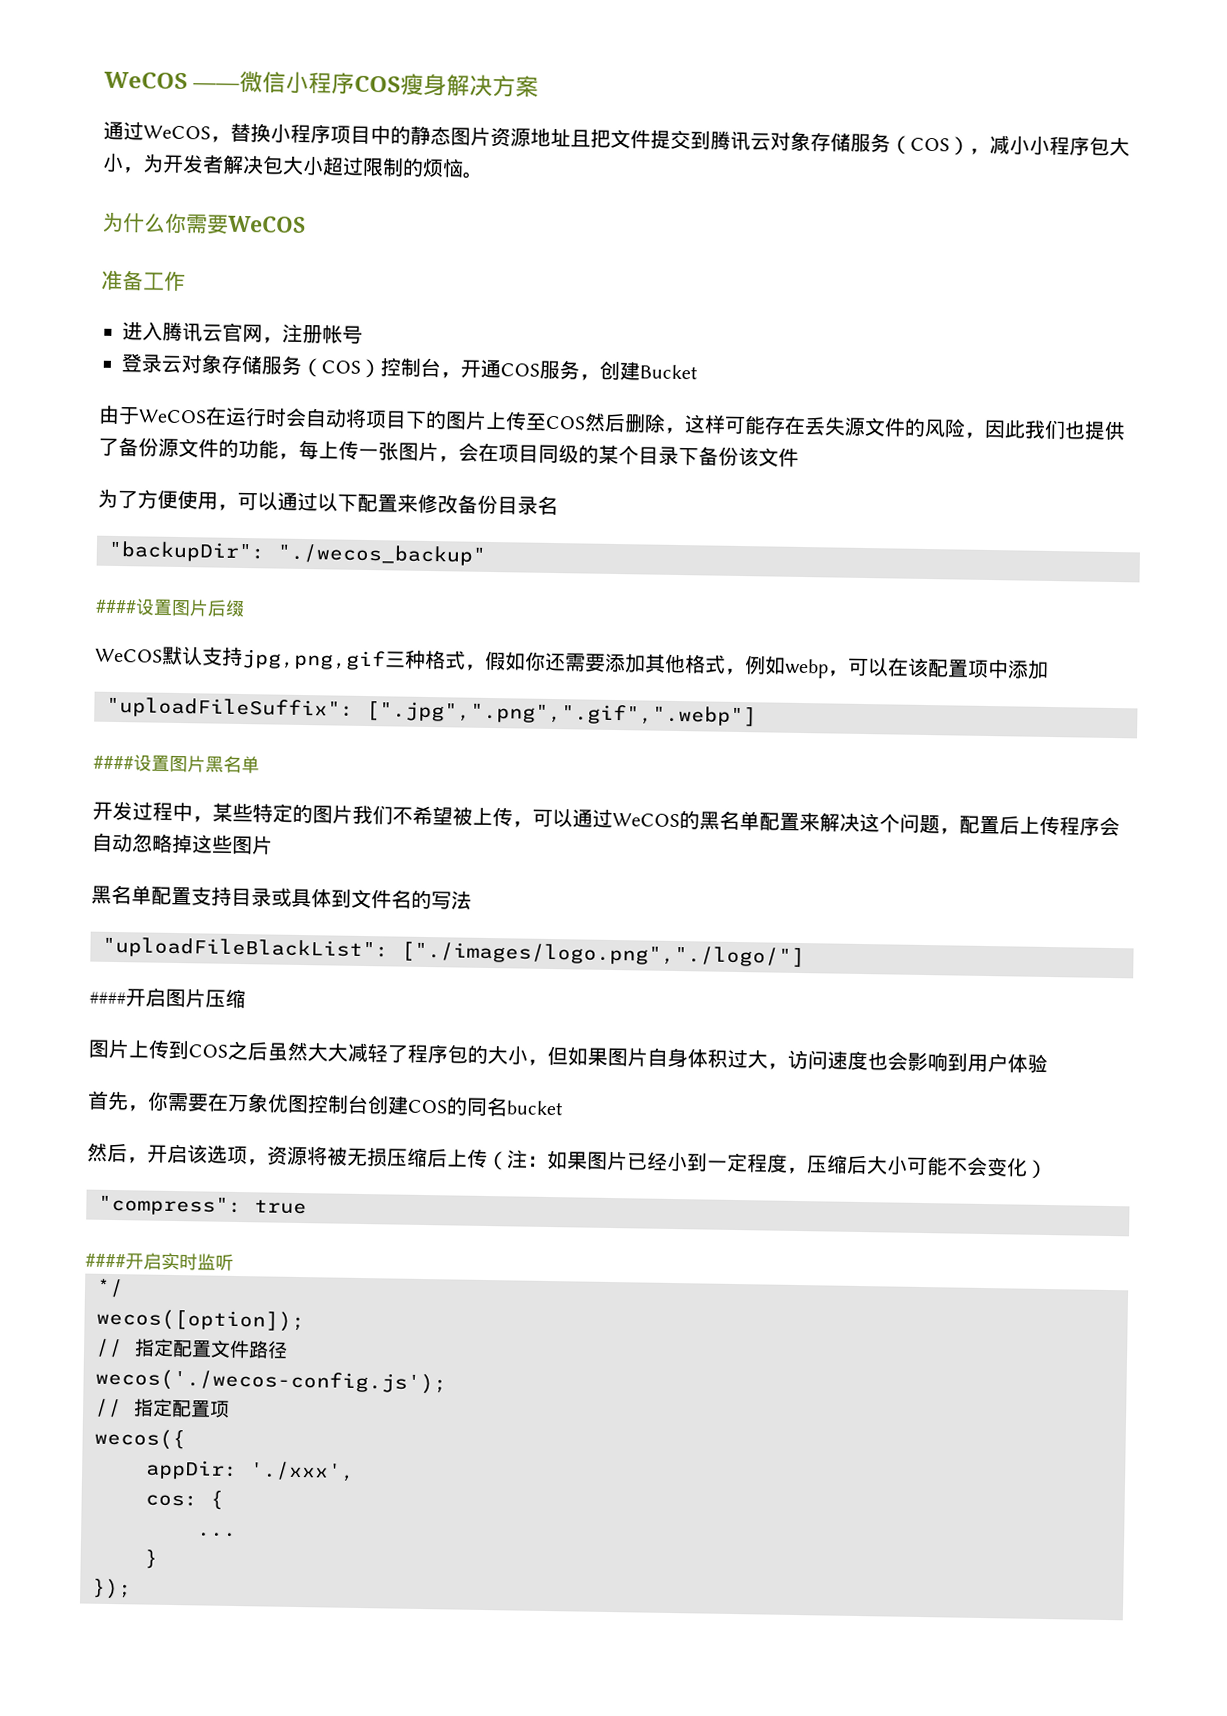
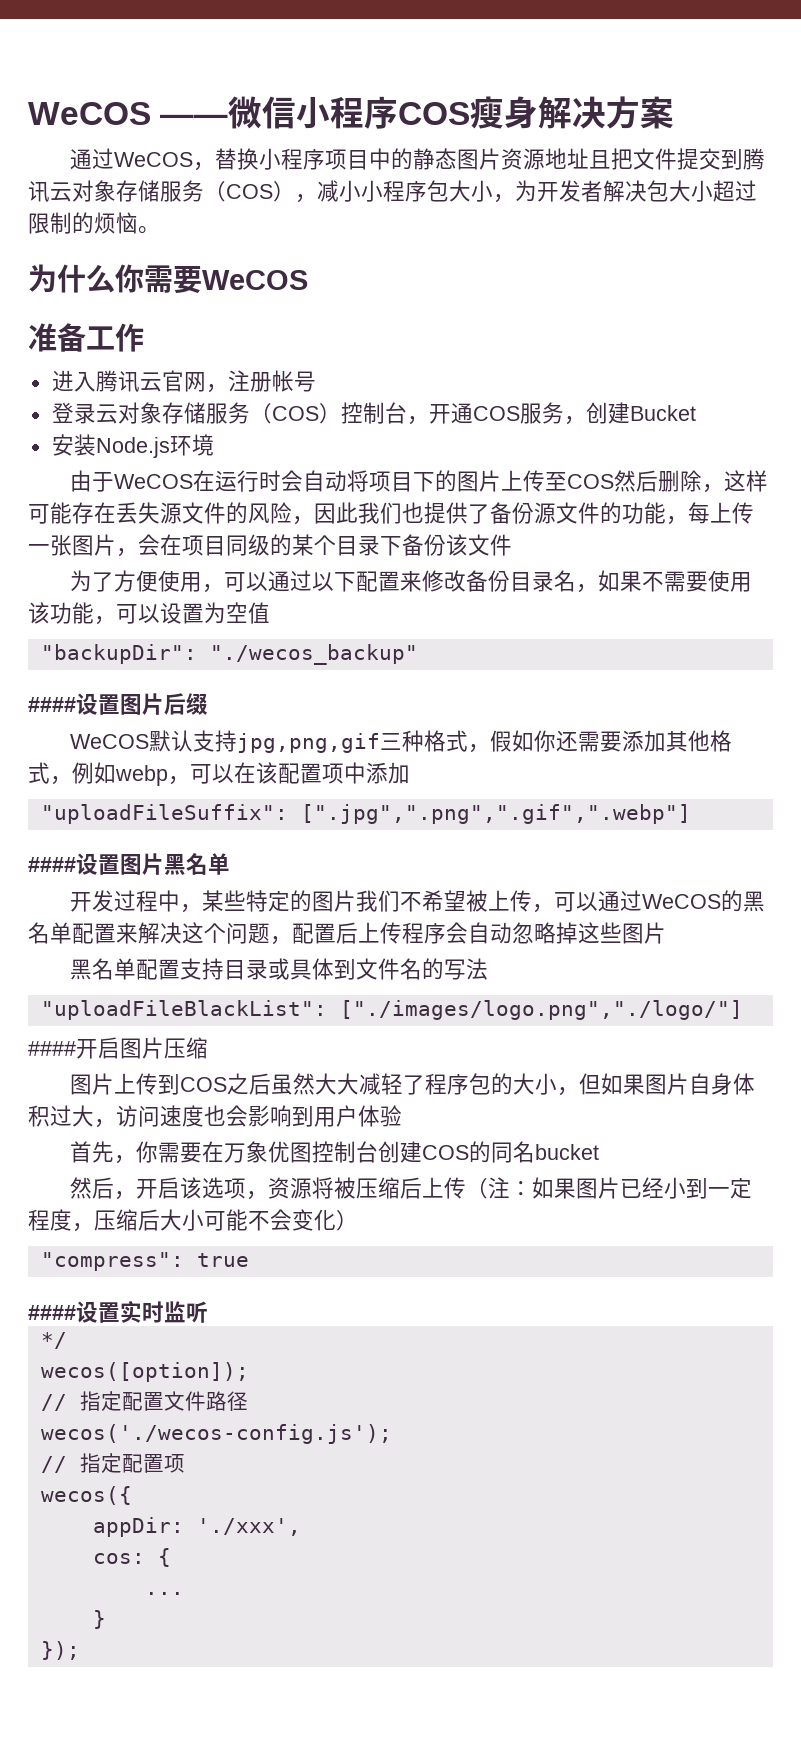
+ 安装Node.js环境
- 为了方便使用，可以通过以下配置来修改备份目录名
+ 为了方便使用，可以通过以下配置来修改备份目录名，如果不需要使用该功能，可以设置为空值
- 然后，开启该选项，资源将被无损压缩后上传（注：如果图片已经小到一定程度，压缩后大小可能不会变化）
+ 然后，开启该选项，资源将被压缩后上传（注：如果图片已经小到一定程度，压缩后大小可能不会变化）
- ####开启实时监听
+ ####设置实时监听

